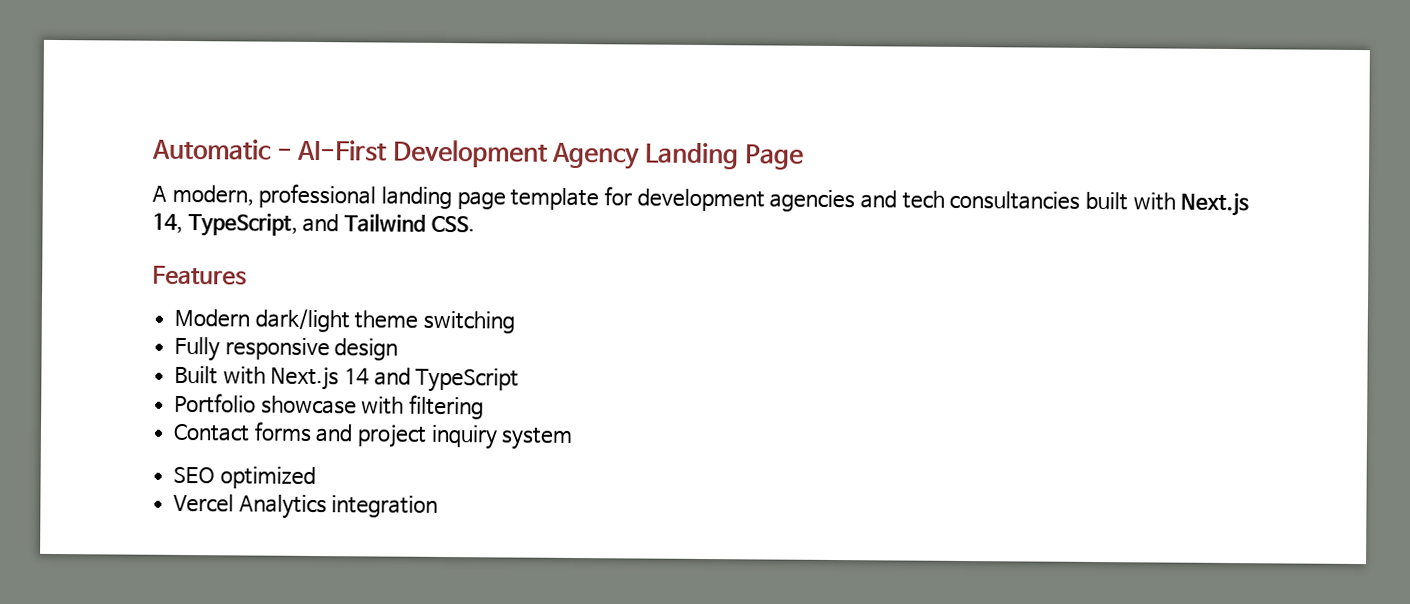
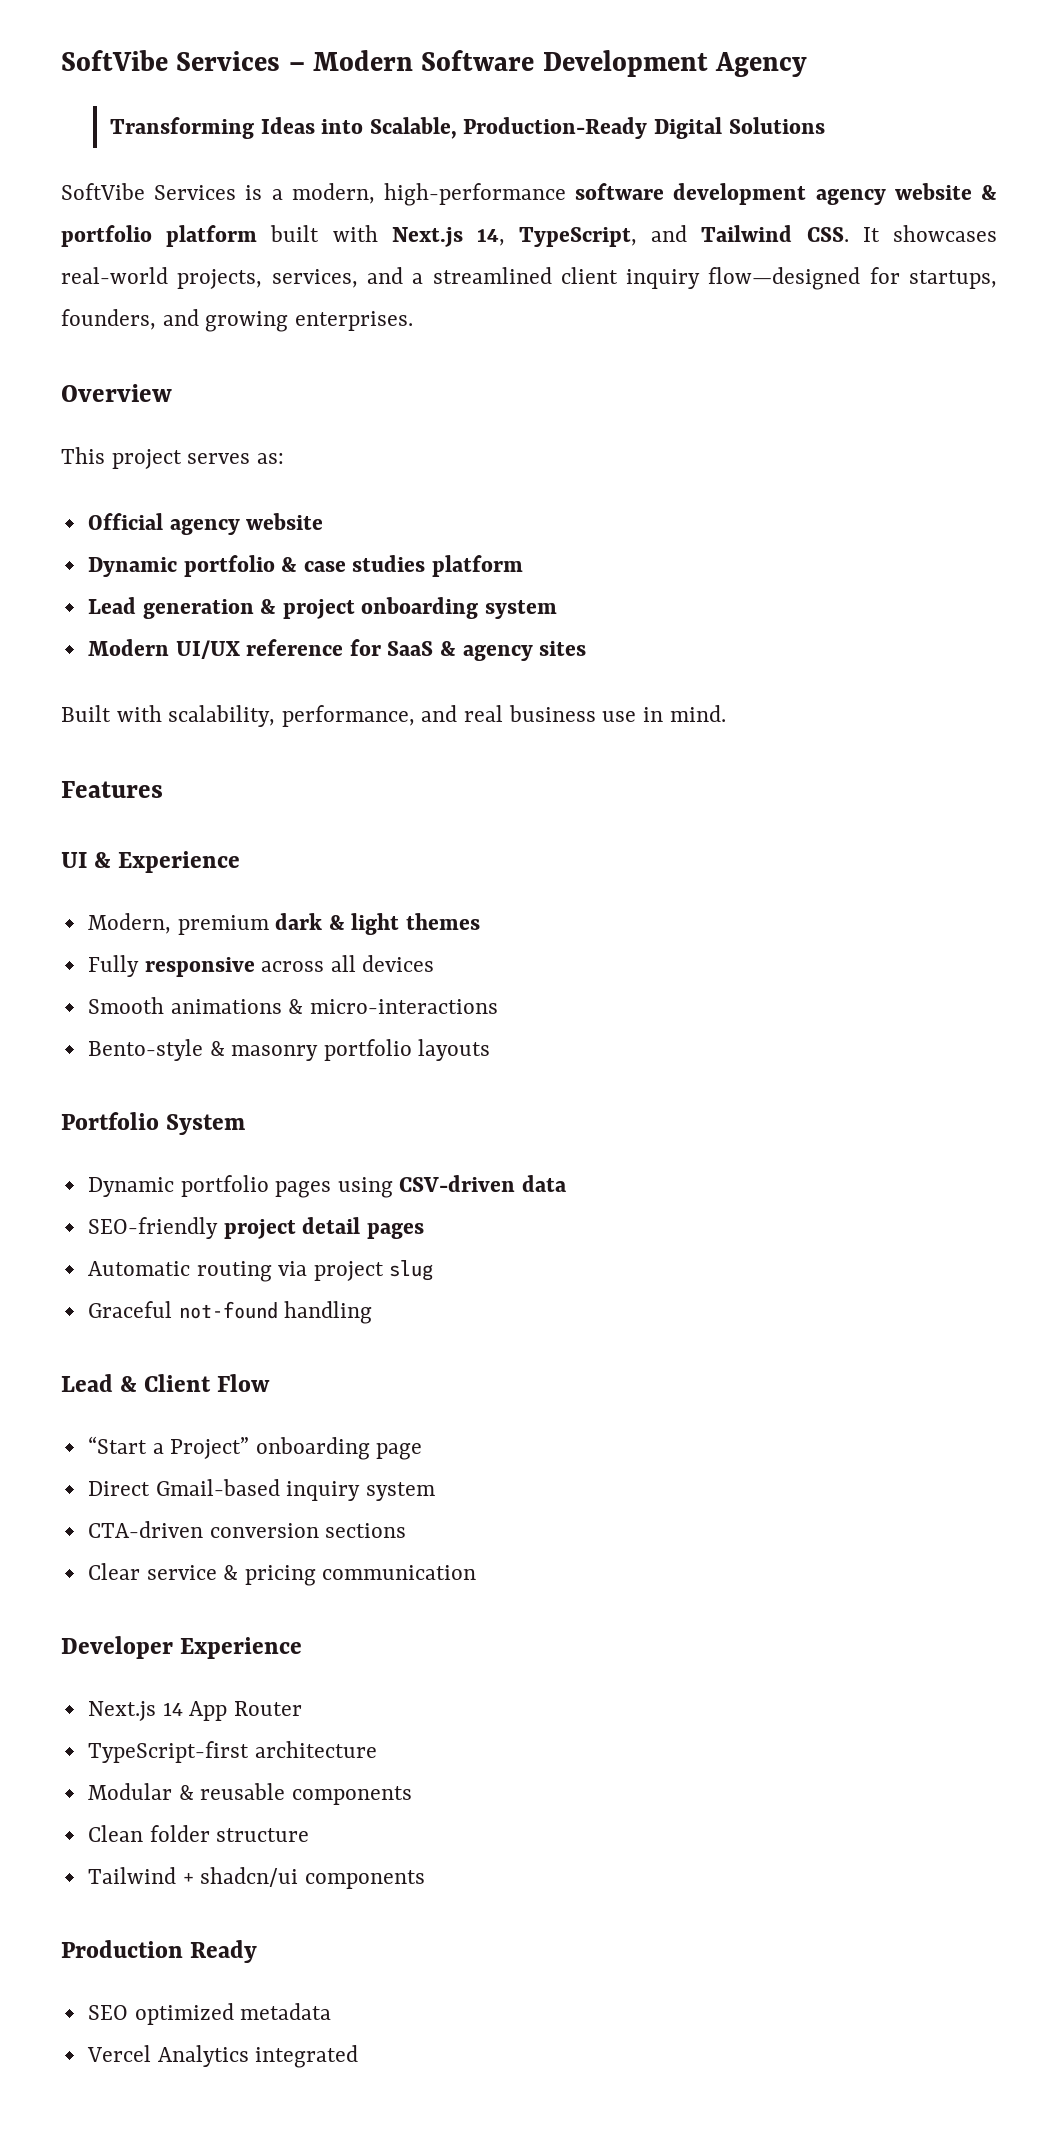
- Automatic - AI-First Development Agency Landing Page
- A modern, professional landing page template for development agencies and tech consultancies built with Next.js 14, TypeScript, and Tailwind CSS.
+ SoftVibe Services – Modern Software Development Agency
+ Transforming Ideas into Scalable, Production-Ready Digital Solutions
+ SoftVibe Services is a modern, high-performance software development agency website & portfolio platform built with Next.js 14, TypeScript, and Tailwind CSS. It showcases real-world projects, services, and a streamlined client inquiry flow—designed for startups, founders, and growing enterprises.
+ Overview
+ This project serves as:
+ Official agency website
+ Dynamic portfolio & case studies platform
+ Lead generation & project onboarding system
+ Modern UI/UX reference for SaaS & agency sites
+ Built with scalability, performance, and real business use in mind.
  Features
- Modern dark/light theme switching
- Fully responsive design
- Built with Next.js 14 and TypeScript
- Portfolio showcase with filtering
- Contact forms and project inquiry system
+ UI & Experience
+ Modern, premium dark & light themes
+ Fully responsive across all devices
+ Smooth animations & micro-interactions
+ Bento-style & masonry portfolio layouts
+ Portfolio System
+ Dynamic portfolio pages using CSV-driven data
+ SEO-friendly project detail pages
+ Automatic routing via project slug
+ Graceful not-found handling
+ Lead & Client Flow
+ “Start a Project” onboarding page
+ Direct Gmail-based inquiry system
+ CTA-driven conversion sections
+ Clear service & pricing communication
+ Developer Experience
+ Next.js 14 App Router
+ TypeScript-first architecture
+ Modular & reusable components
+ Clean folder structure
+ Tailwind + shadcn/ui components
+ Production Ready
- SEO optimized
+ SEO optimized metadata
- Vercel Analytics integration
+ Vercel Analytics integrated

